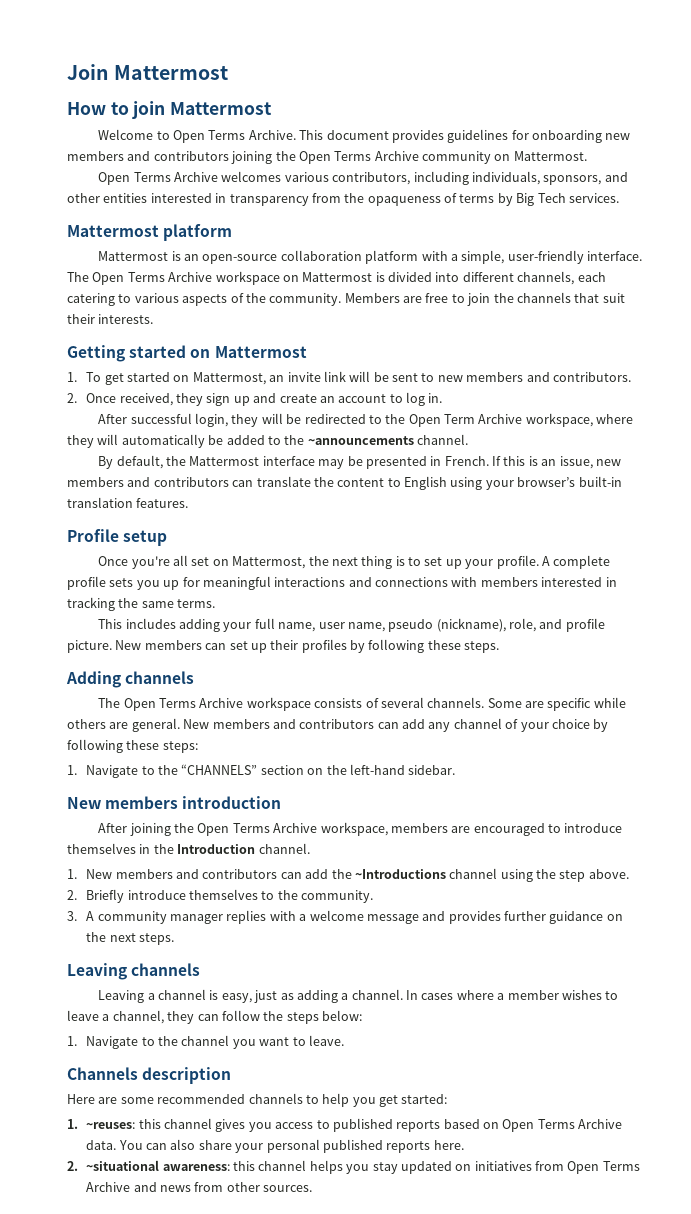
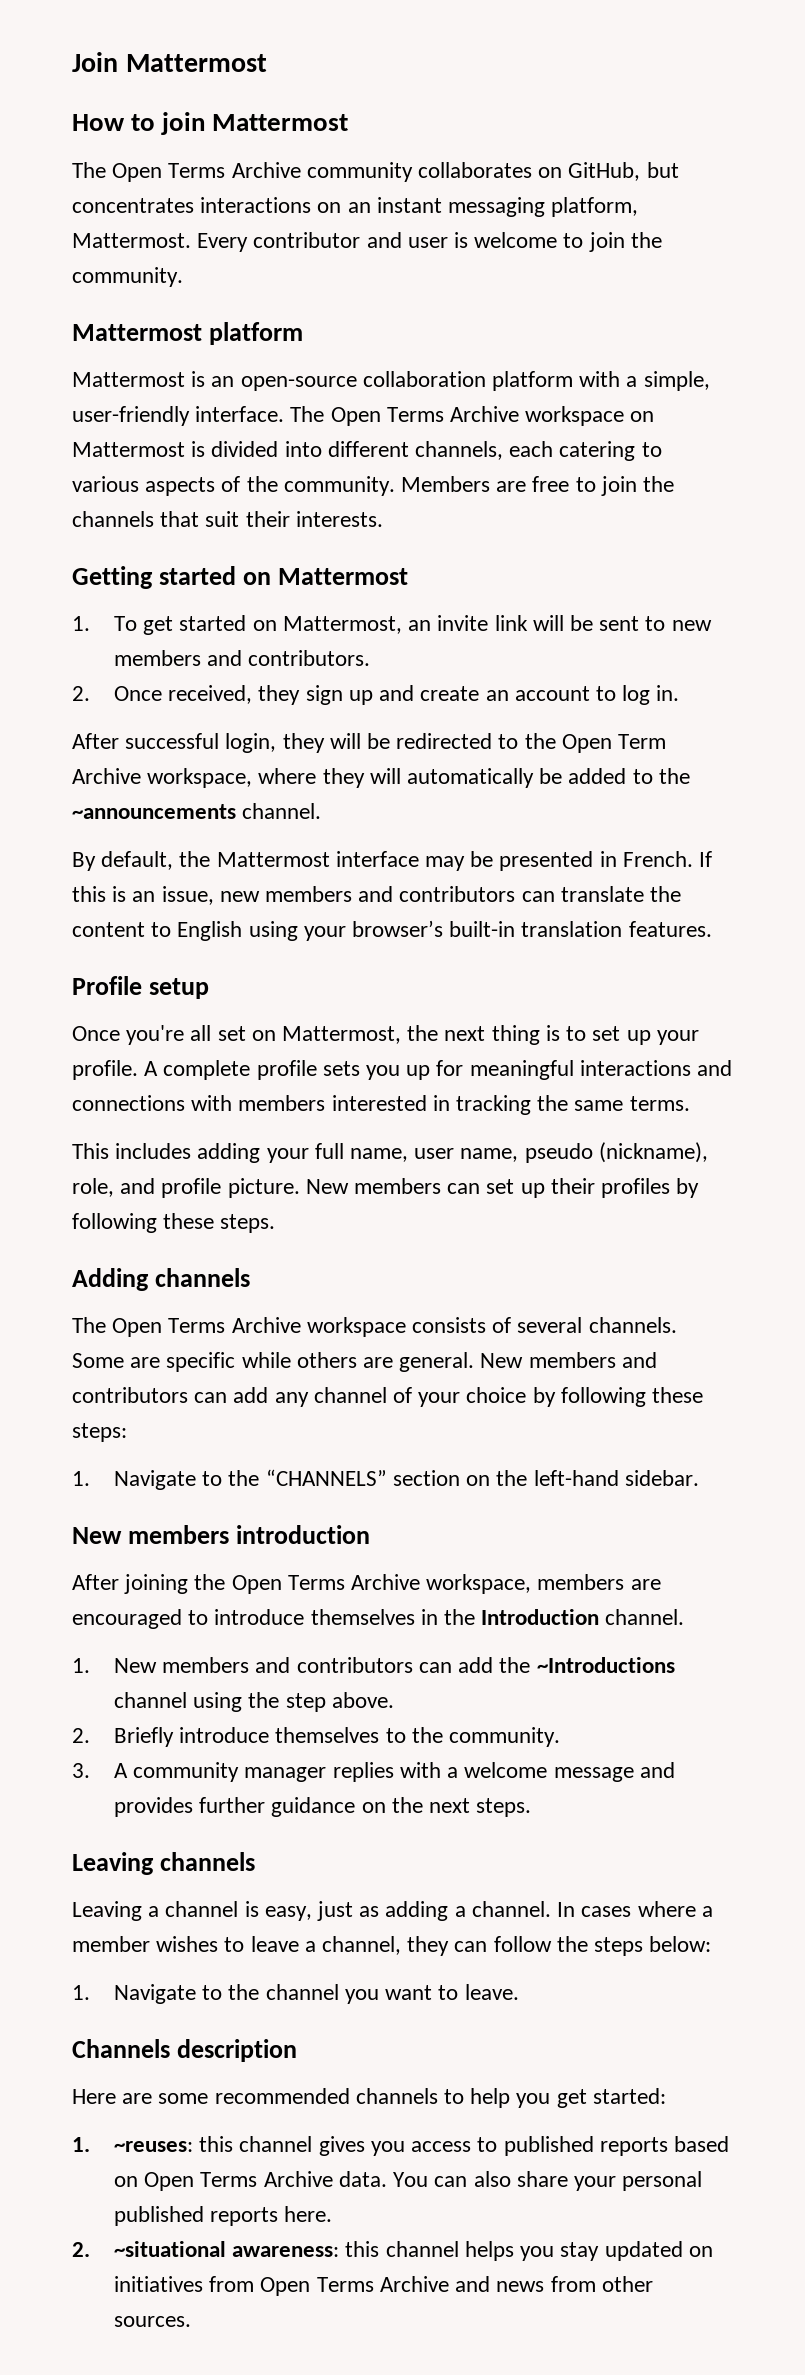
- Welcome to Open Terms Archive. This document provides guidelines for onboarding new members and contributors joining the Open Terms Archive community on Mattermost.
- Open Terms Archive welcomes various contributors, including individuals, sponsors, and other entities interested in transparency from the opaqueness of terms by Big Tech services.
+ The Open Terms Archive community collaborates on GitHub, but concentrates interactions on an instant messaging platform, Mattermost. Every contributor and user is welcome to join the community.

